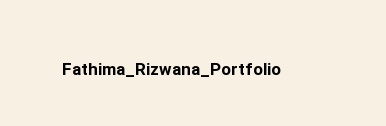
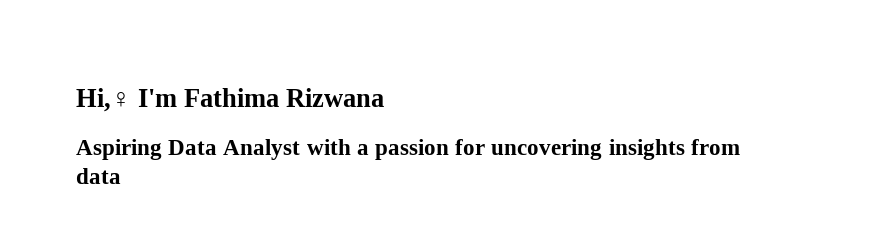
- Fathima_Rizwana_Portfolio
+ Hi,♀ I'm Fathima Rizwana
+ Aspiring Data Analyst with a passion for uncovering insights from data

